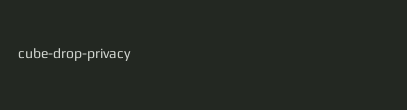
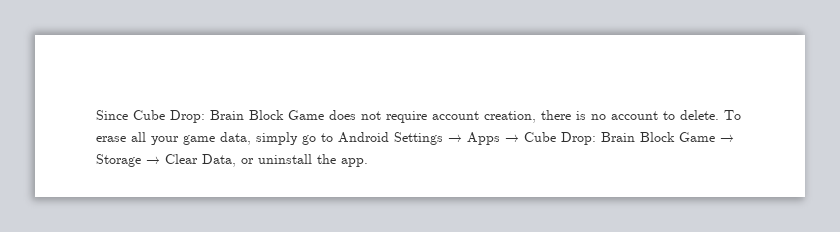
- cube-drop-privacy
+ Since Cube Drop: Brain Block Game does not require account creation, there is no account to delete. To erase all your game data, simply go to Android Settings → Apps → Cube Drop: Brain Block Game → Storage → Clear Data, or uninstall the app.

